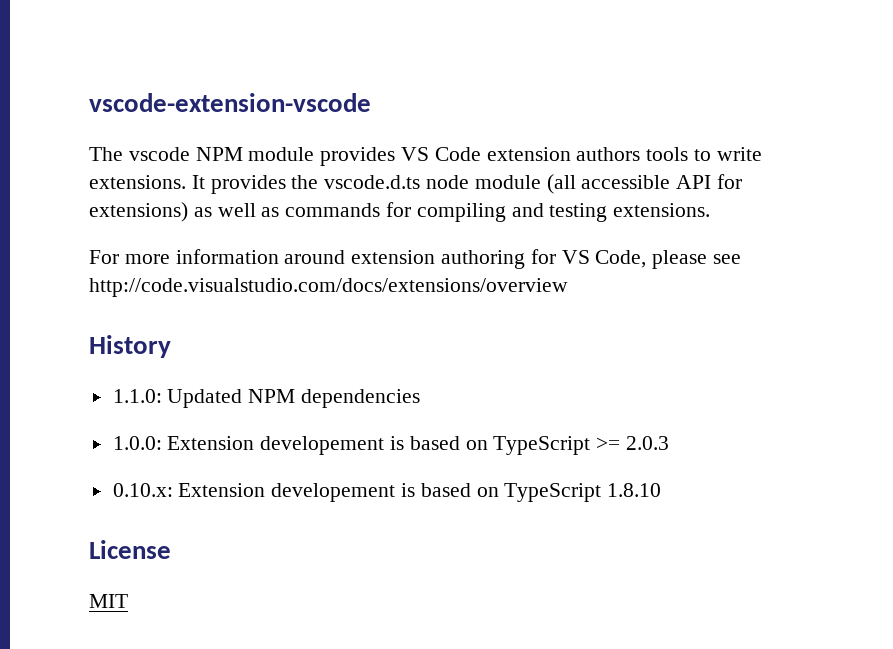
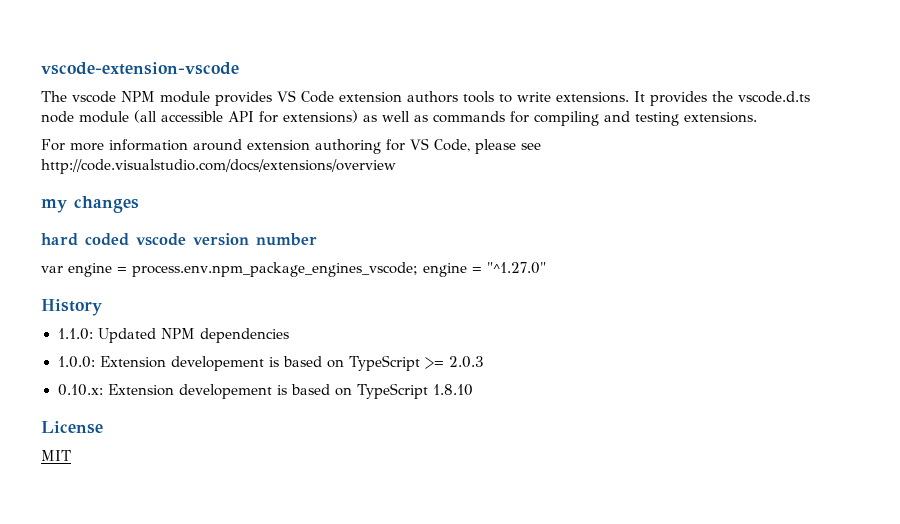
+ my changes
+ hard coded vscode version number
+ var engine = process.env.npm_package_engines_vscode; engine = "^1.27.0"

